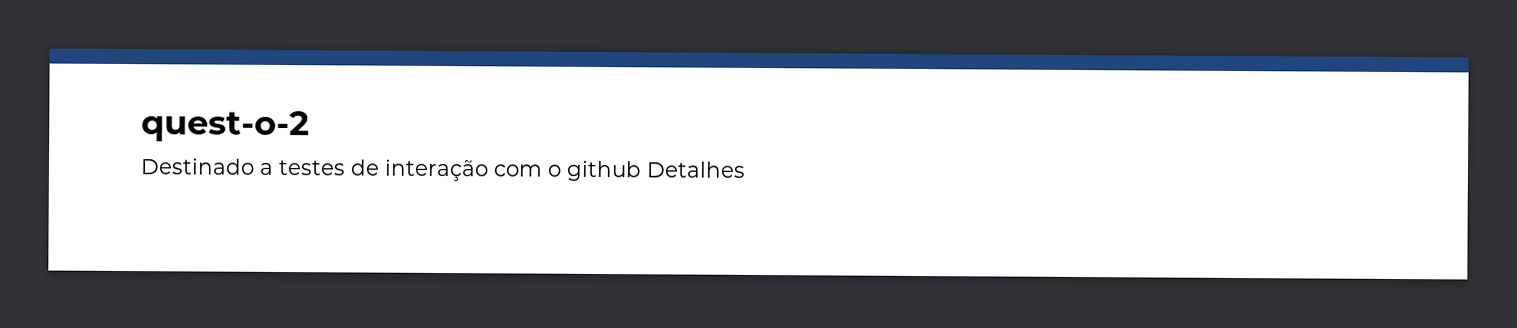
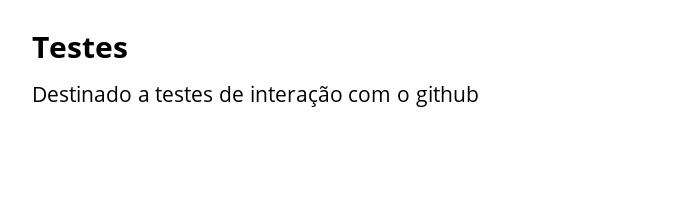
- quest-o-2
+ Testes
- Destinado a testes de interação com o github Detalhes
+ Destinado a testes de interação com o github

